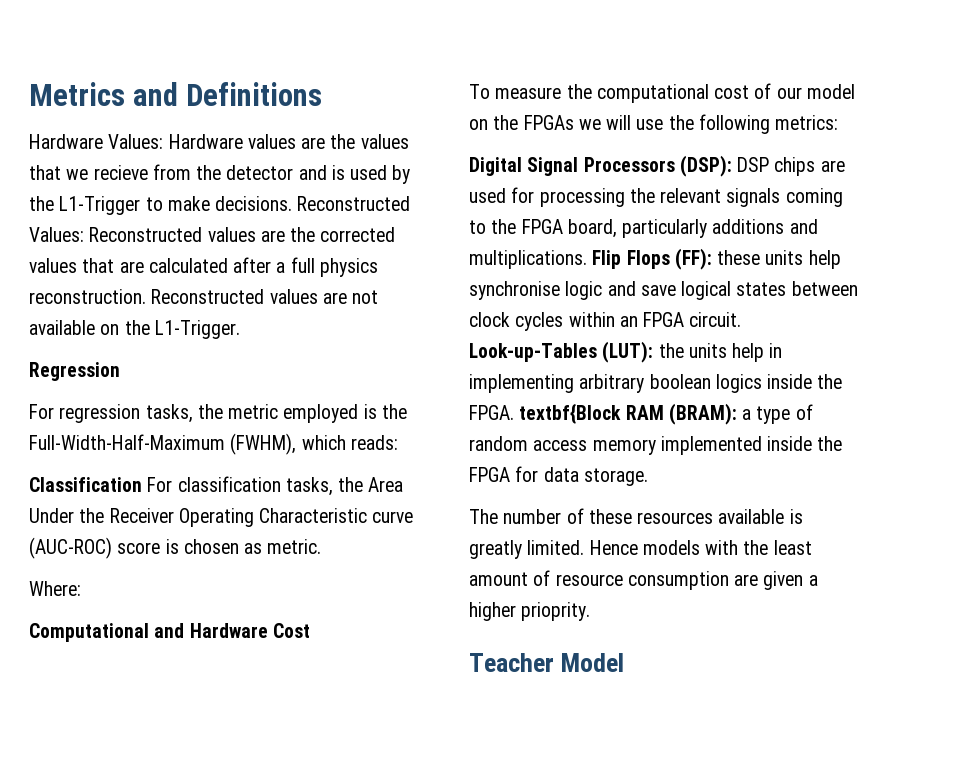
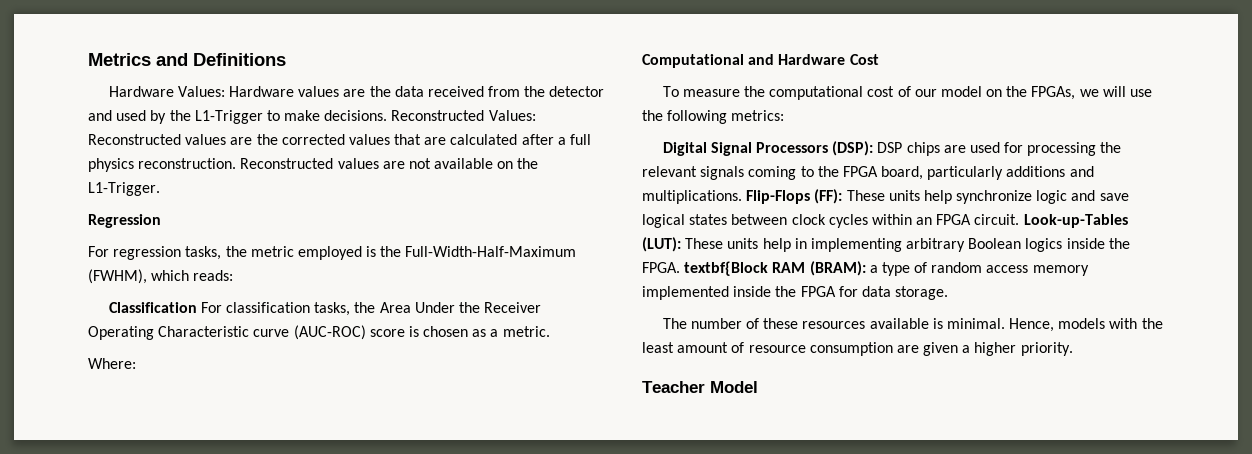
- Hardware Values: Hardware values are the values that we recieve from the detector and is used by the L1-Trigger to make decisions.
+ Hardware Values: Hardware values are the data received from the detector and used by the L1-Trigger to make decisions.
- Classification For classification tasks, the Area Under the Receiver Operating Characteristic curve (AUC-ROC) score is chosen as metric.
+ Classification For classification tasks, the Area Under the Receiver Operating Characteristic curve (AUC-ROC) score is chosen as a metric.
- To measure the computational cost of our model on the FPGAs we will use the following metrics:
+ To measure the computational cost of our model on the FPGAs, we will use the following metrics:
- Flip Flops (FF): these units help synchronise logic and save logical states between clock cycles within an FPGA circuit.
+ Flip-Flops (FF): These units help synchronize logic and save logical states between clock cycles within an FPGA circuit.
- Look-up-Tables (LUT): the units help in implementing arbitrary boolean logics inside the FPGA. textbf{Block RAM (BRAM): a type of random access memory implemented inside the FPGA for data storage.
+ Look-up-Tables (LUT): These units help in implementing arbitrary Boolean logics inside the FPGA. textbf{Block RAM (BRAM): a type of random access memory implemented inside the FPGA for data storage.
- The number of these resources available is greatly limited. Hence models with the least amount of resource consumption are given a higher prioprity.
+ The number of these resources available is minimal. Hence, models with the least amount of resource consumption are given a higher priority.

